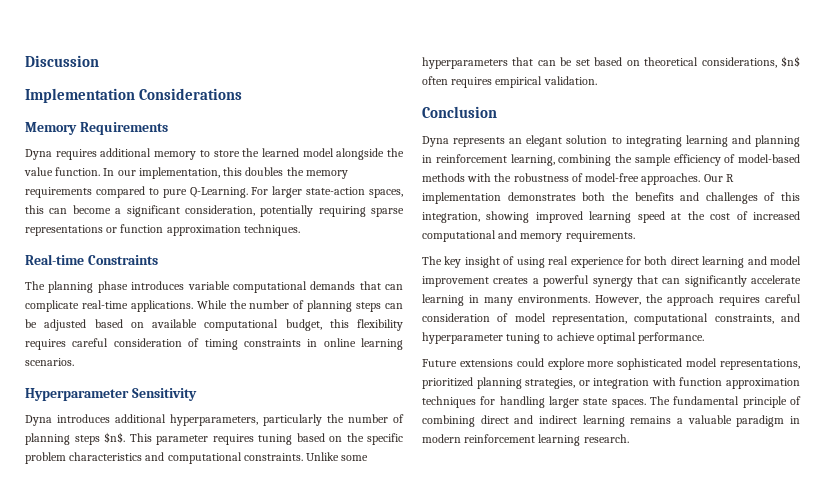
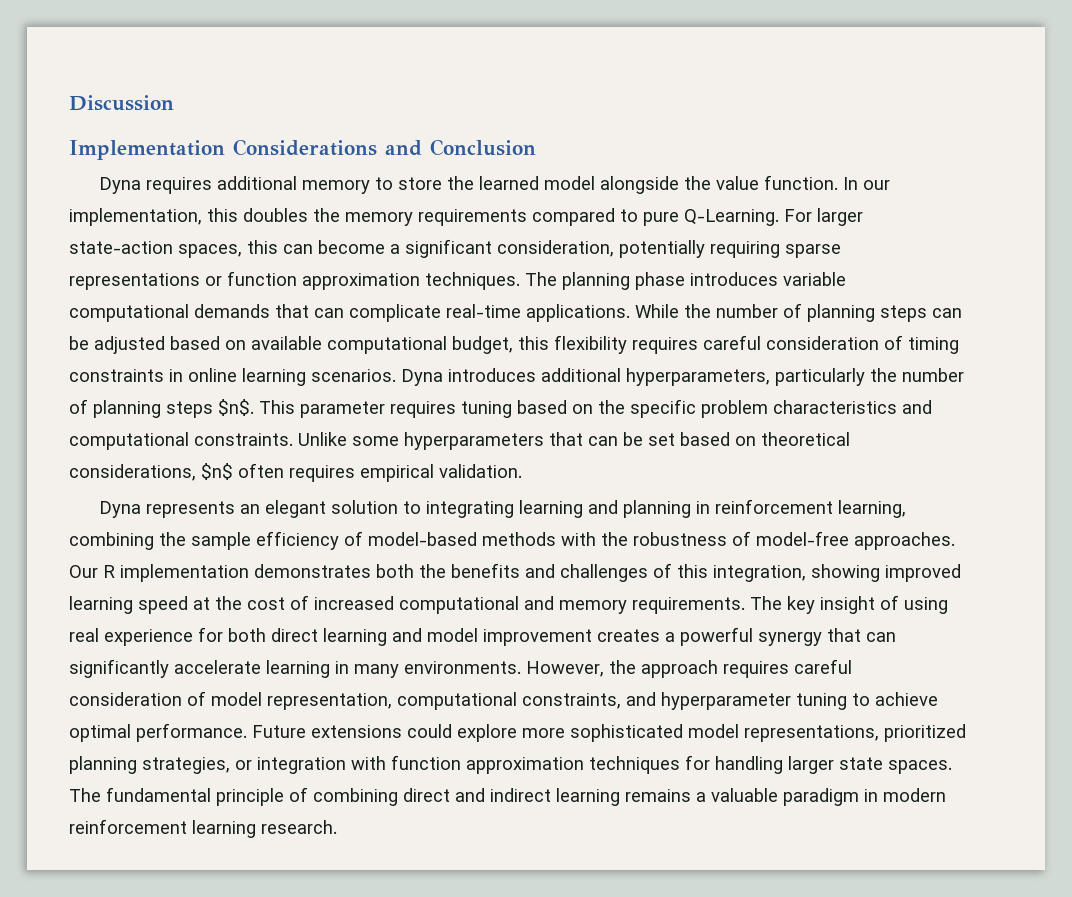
- Implementation Considerations
- Memory Requirements
+ Implementation Considerations and Conclusion
- For larger state-action spaces, this can become a significant consideration, potentially requiring sparse representations or function approximation techniques.
- Real-time Constraints
- The planning phase introduces variable computational demands that can complicate real-time applications.
+ For larger state-action spaces, this can become a significant consideration, potentially requiring sparse representations or function approximation techniques. The planning phase introduces variable computational demands that can complicate real-time applications.
- While the number of planning steps can be adjusted based on available computational budget, this flexibility requires careful consideration of timing constraints in online learning scenarios.
- Hyperparameter Sensitivity
- Dyna introduces additional hyperparameters, particularly the number of planning steps $n$.
+ While the number of planning steps can be adjusted based on available computational budget, this flexibility requires careful consideration of timing constraints in online learning scenarios. Dyna introduces additional hyperparameters, particularly the number of planning steps $n$.
- Conclusion
- Our R implementation demonstrates both the benefits and challenges of this integration, showing improved learning speed at the cost of increased computational and memory requirements.
- The key insight of using real experience for both direct learning and model improvement creates a powerful synergy that can significantly accelerate learning in many environments.
+ Our R implementation demonstrates both the benefits and challenges of this integration, showing improved learning speed at the cost of increased computational and memory requirements. The key insight of using real experience for both direct learning and model improvement creates a powerful synergy that can significantly accelerate learning in many environments.
- However, the approach requires careful consideration of model representation, computational constraints, and hyperparameter tuning to achieve optimal performance.
- Future extensions could explore more sophisticated model representations, prioritized planning strategies, or integration with function approximation techniques for handling larger state spaces.
+ However, the approach requires careful consideration of model representation, computational constraints, and hyperparameter tuning to achieve optimal performance. Future extensions could explore more sophisticated model representations, prioritized planning strategies, or integration with function approximation techniques for handling larger state spaces.

